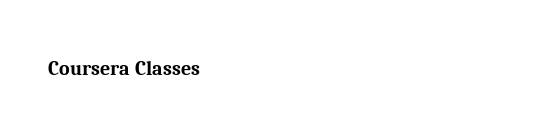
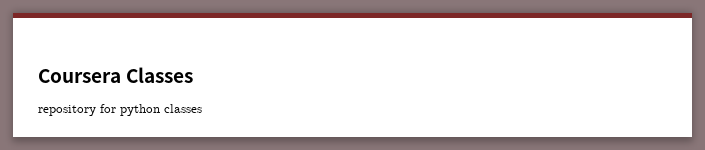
+ repository for python classes

